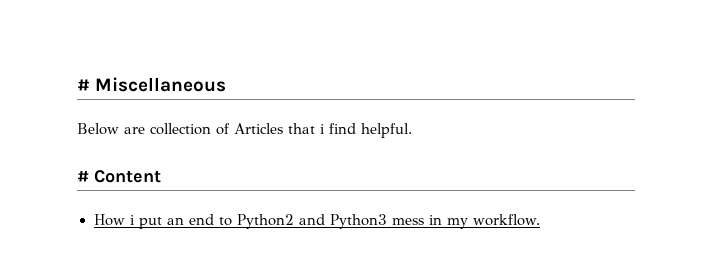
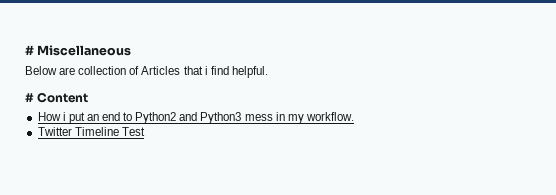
+ Twitter Timeline Test

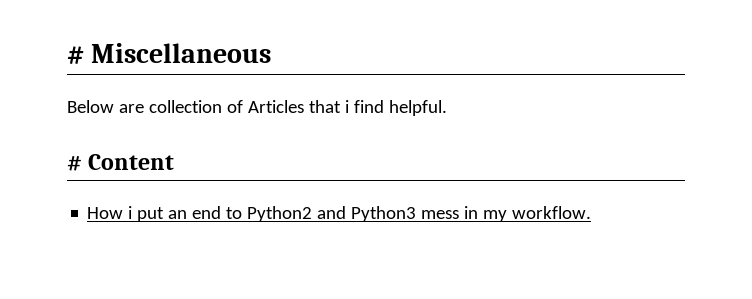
- Twitter Timeline Test

